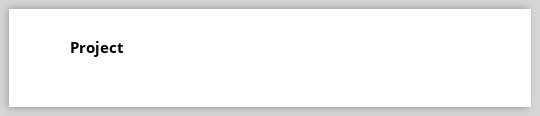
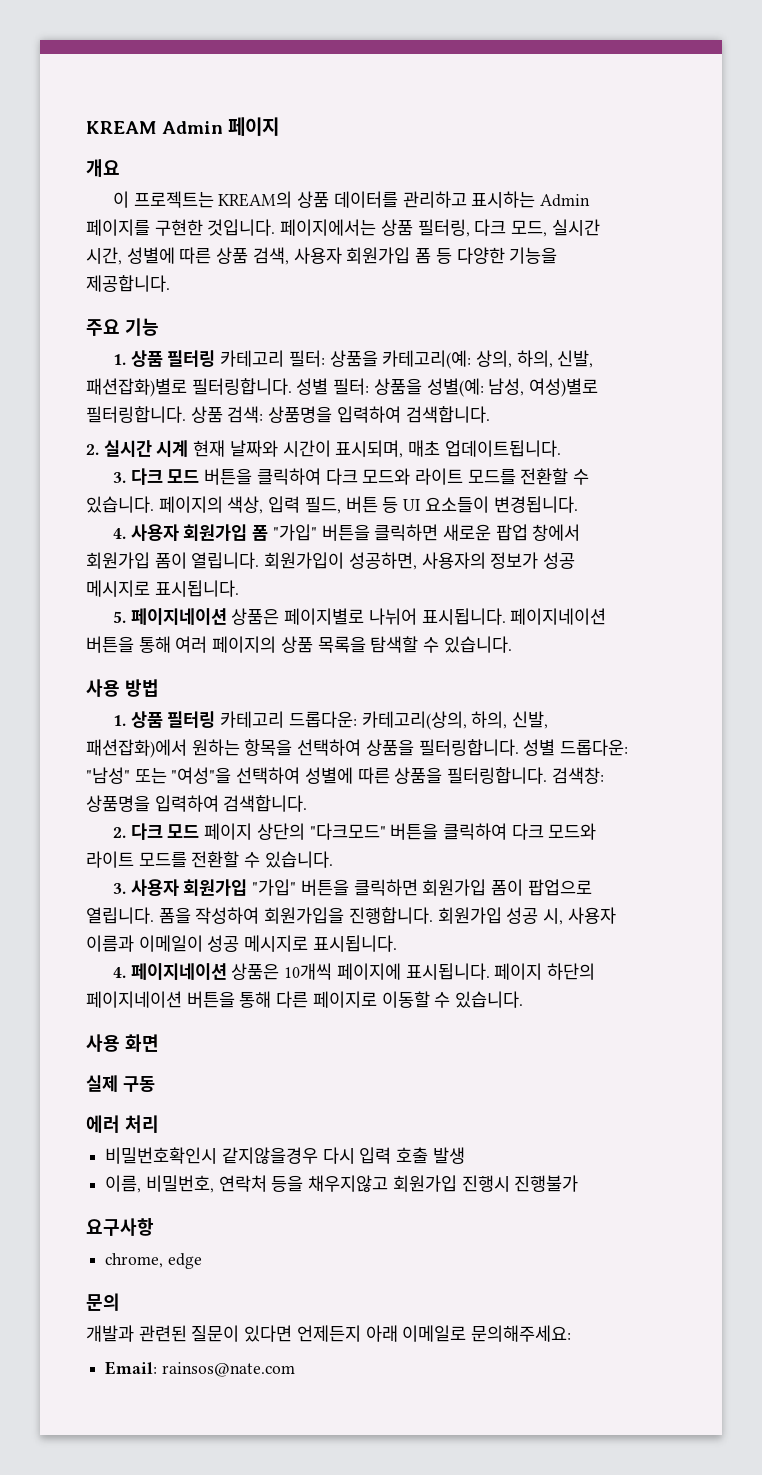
- Project
+ KREAM Admin 페이지
+ 개요
+ 이 프로젝트는 KREAM의 상품 데이터를 관리하고 표시하는 Admin 페이지를 구현한 것입니다. 페이지에서는 상품 필터링, 다크 모드, 실시간 시간, 성별에 따른 상품 검색, 사용자 회원가입 폼 등 다양한 기능을 제공합니다.
+ 주요 기능
+ 1. 상품 필터링 카테고리 필터: 상품을 카테고리(예: 상의, 하의, 신발, 패션잡화)별로 필터링합니다. 성별 필터: 상품을 성별(예: 남성, 여성)별로 필터링합니다. 상품 검색: 상품명을 입력하여 검색합니다.
+ 2. 실시간 시계 현재 날짜와 시간이 표시되며, 매초 업데이트됩니다.
+ 3. 다크 모드 버튼을 클릭하여 다크 모드와 라이트 모드를 전환할 수 있습니다. 페이지의 색상, 입력 필드, 버튼 등 UI 요소들이 변경됩니다.
+ 4. 사용자 회원가입 폼 "가입" 버튼을 클릭하면 새로운 팝업 창에서 회원가입 폼이 열립니다. 회원가입이 성공하면, 사용자의 정보가 성공 메시지로 표시됩니다.
+ 5. 페이지네이션 상품은 페이지별로 나뉘어 표시됩니다. 페이지네이션 버튼을 통해 여러 페이지의 상품 목록을 탐색할 수 있습니다.
+ 사용 방법
+ 1. 상품 필터링 카테고리 드롭다운: 카테고리(상의, 하의, 신발, 패션잡화)에서 원하는 항목을 선택하여 상품을 필터링합니다. 성별 드롭다운: "남성" 또는 "여성"을 선택하여 성별에 따른 상품을 필터링합니다. 검색창: 상품명을 입력하여 검색합니다.
+ 2. 다크 모드 페이지 상단의 "다크모드" 버튼을 클릭하여 다크 모드와 라이트 모드를 전환할 수 있습니다.
+ 3. 사용자 회원가입 "가입" 버튼을 클릭하면 회원가입 폼이 팝업으로 열립니다. 폼을 작성하여 회원가입을 진행합니다. 회원가입 성공 시, 사용자 이름과 이메일이 성공 메시지로 표시됩니다.
+ 4. 페이지네이션 상품은 10개씩 페이지에 표시됩니다. 페이지 하단의 페이지네이션 버튼을 통해 다른 페이지로 이동할 수 있습니다.
+ 사용 화면
+ 실제 구동
+ 에러 처리
+ 비밀번호확인시 같지않을경우 다시 입력 호출 발생
+ 이름, 비밀번호, 연락처 등을 채우지않고 회원가입 진행시 진행불가
+ 요구사항
+ chrome, edge
+ 문의
+ 개발과 관련된 질문이 있다면 언제든지 아래 이메일로 문의해주세요:
+ Email: rainsos@nate.com

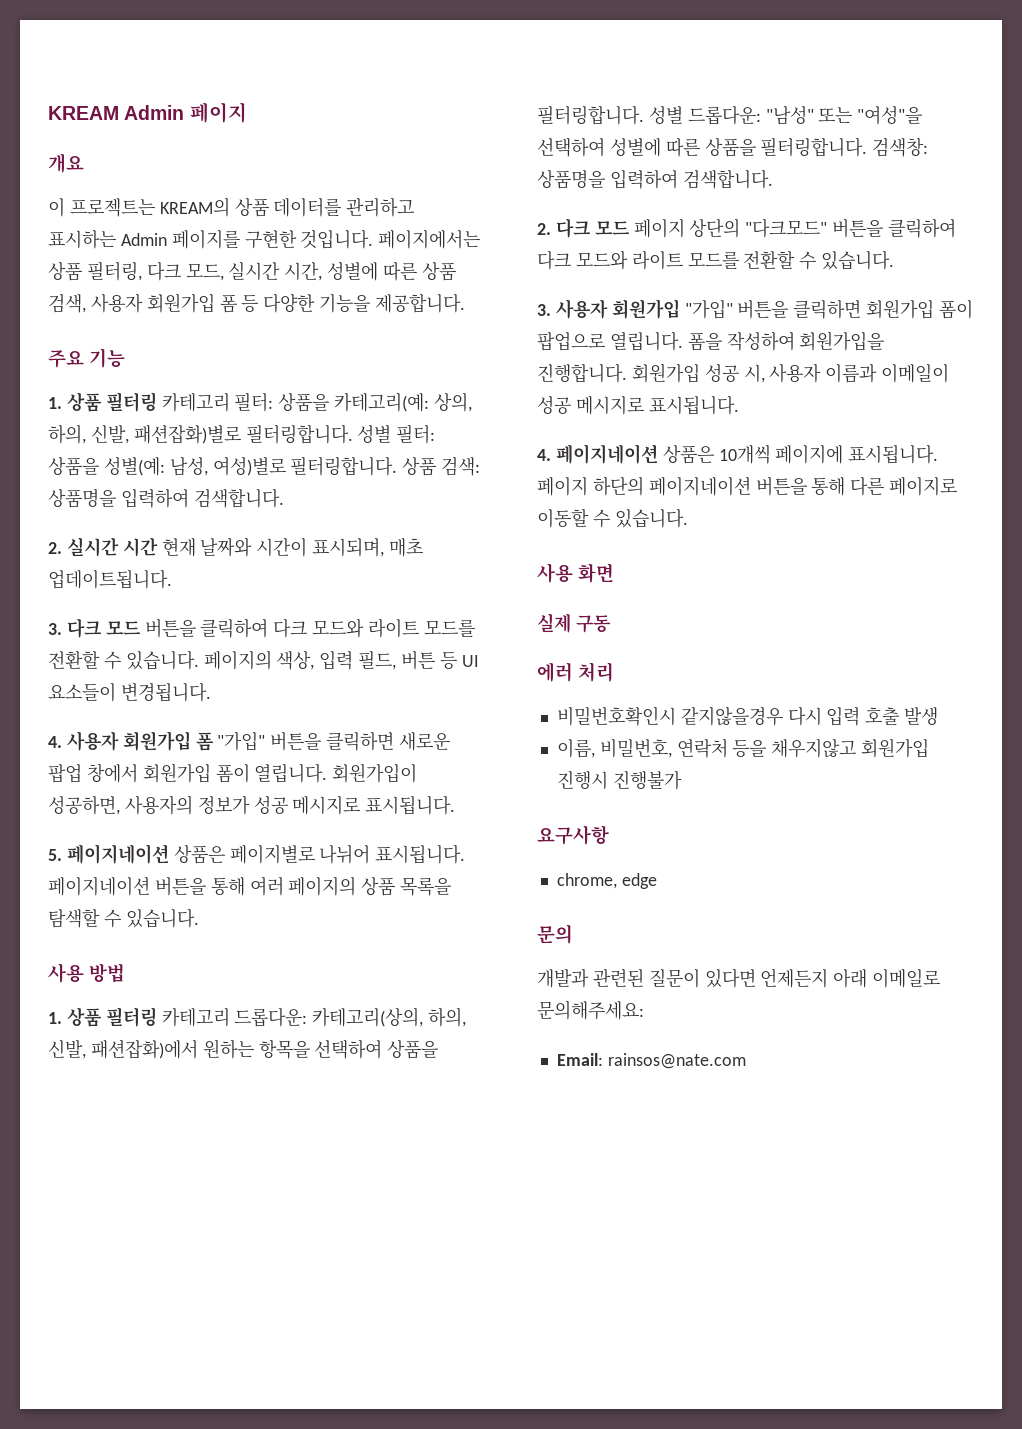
- 2. 실시간 시계 현재 날짜와 시간이 표시되며, 매초 업데이트됩니다.
+ 2. 실시간 시간 현재 날짜와 시간이 표시되며, 매초 업데이트됩니다.

